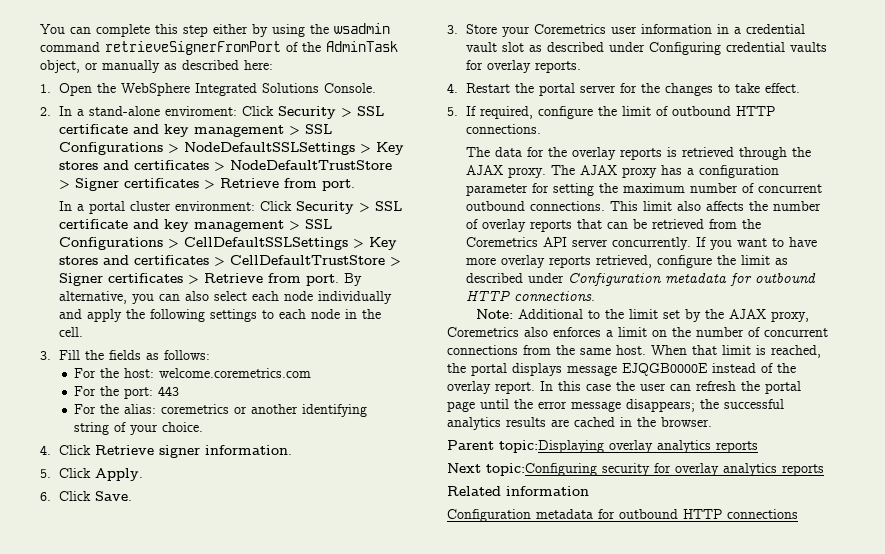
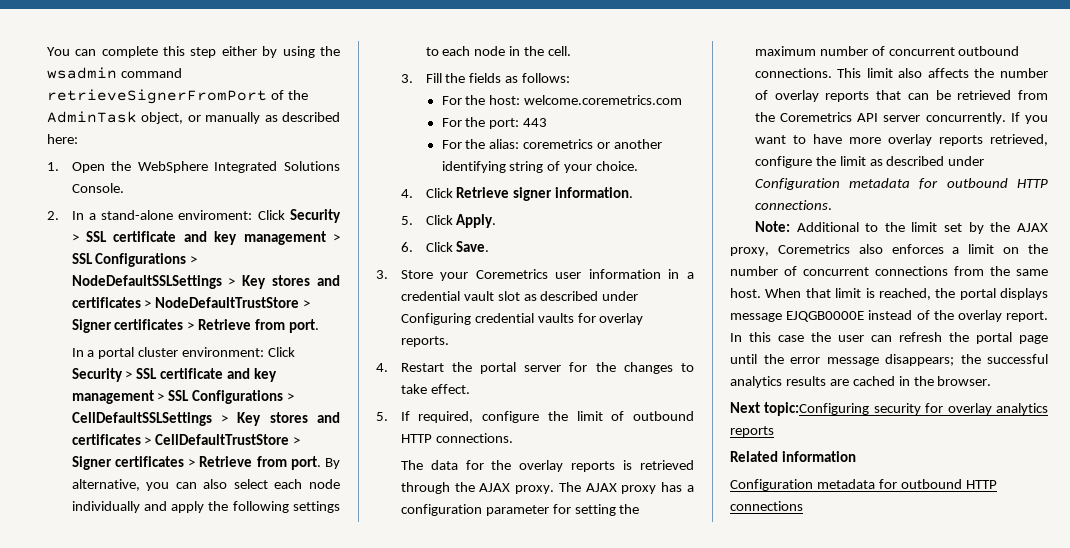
- Parent topic:Displaying overlay analytics reports

